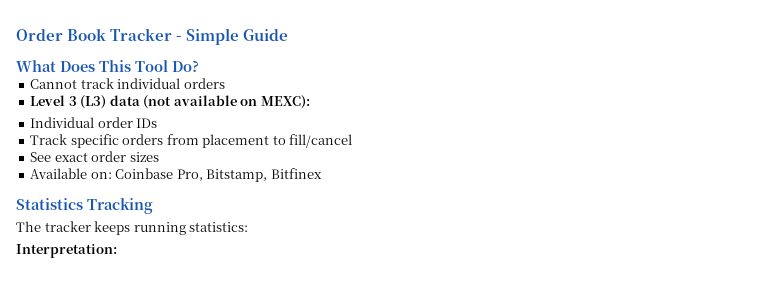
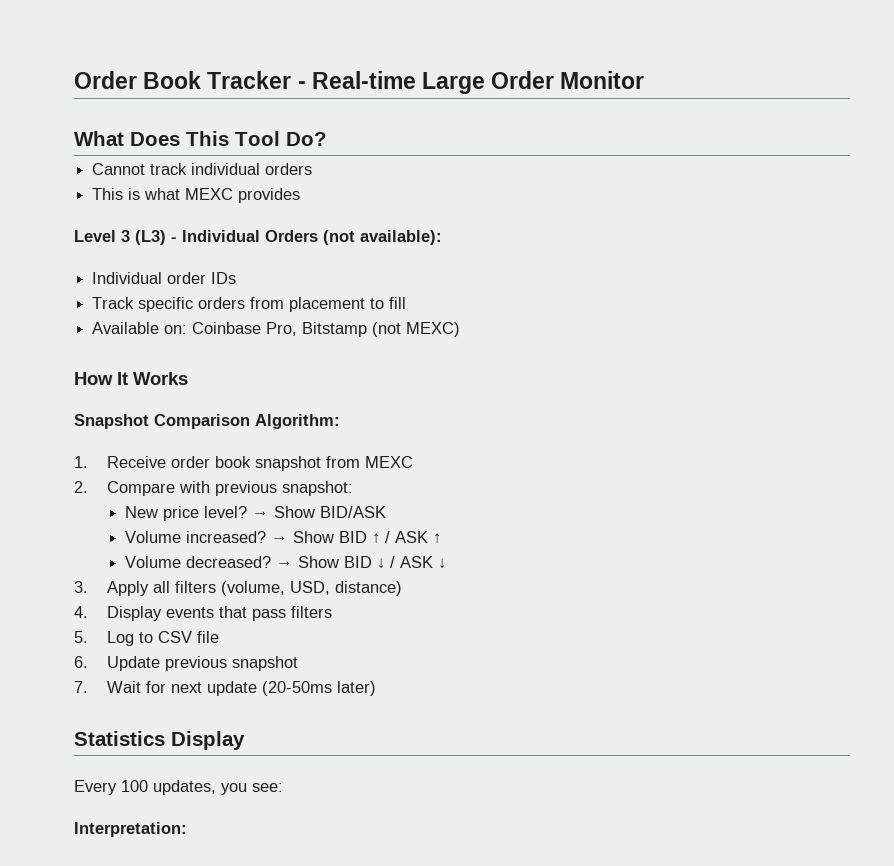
- Order Book Tracker - Simple Guide
+ Order Book Tracker - Real-time Large Order Monitor
- Level 3 (L3) data (not available on MEXC):
+ This is what MEXC provides
+ Level 3 (L3) - Individual Orders (not available):
- Track specific orders from placement to fill/cancel
- See exact order sizes
+ Track specific orders from placement to fill
- Available on: Coinbase Pro, Bitstamp, Bitfinex
- Statistics Tracking
- The tracker keeps running statistics:
+ Available on: Coinbase Pro, Bitstamp (not MEXC)
+ How It Works
+ Snapshot Comparison Algorithm:
+ 1. Receive order book snapshot from MEXC
+ 2. Compare with previous snapshot:
+ New price level? → Show BID/ASK
+ Volume increased? → Show BID ↑ / ASK ↑
+ Volume decreased? → Show BID ↓ / ASK ↓
+ 3. Apply all filters (volume, USD, distance)
+ 4. Display events that pass filters
+ 5. Log to CSV file
+ 6. Update previous snapshot
+ 7. Wait for next update (20-50ms later)
+ Statistics Display
+ Every 100 updates, you see:

